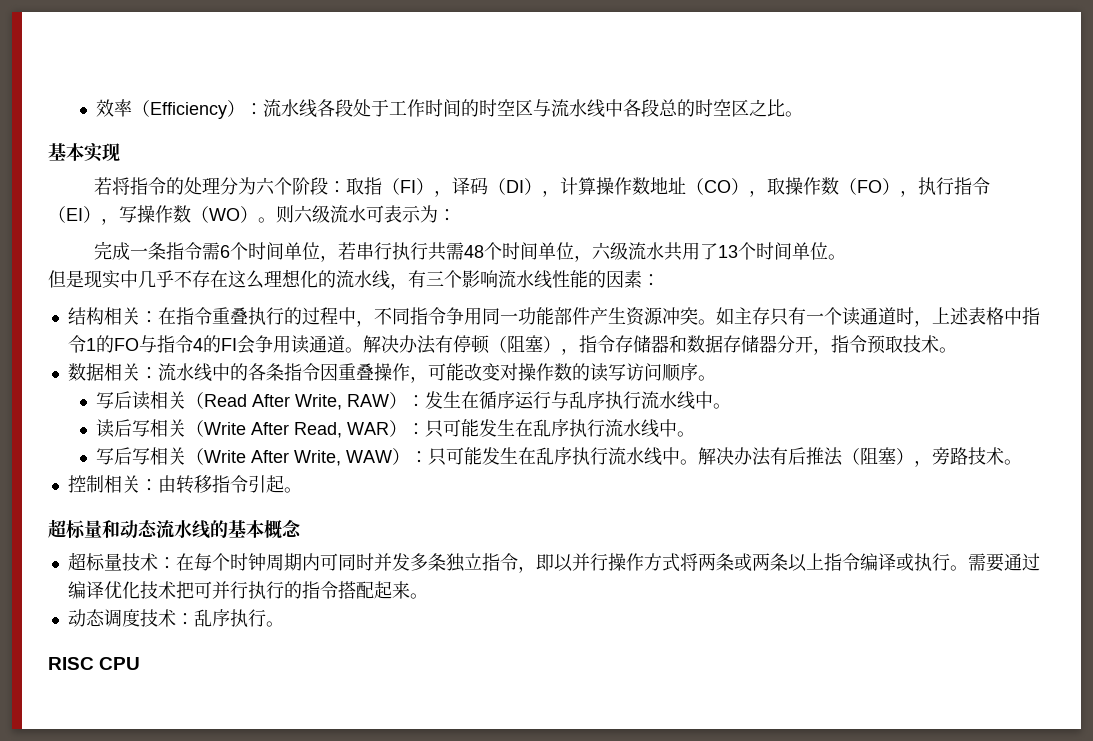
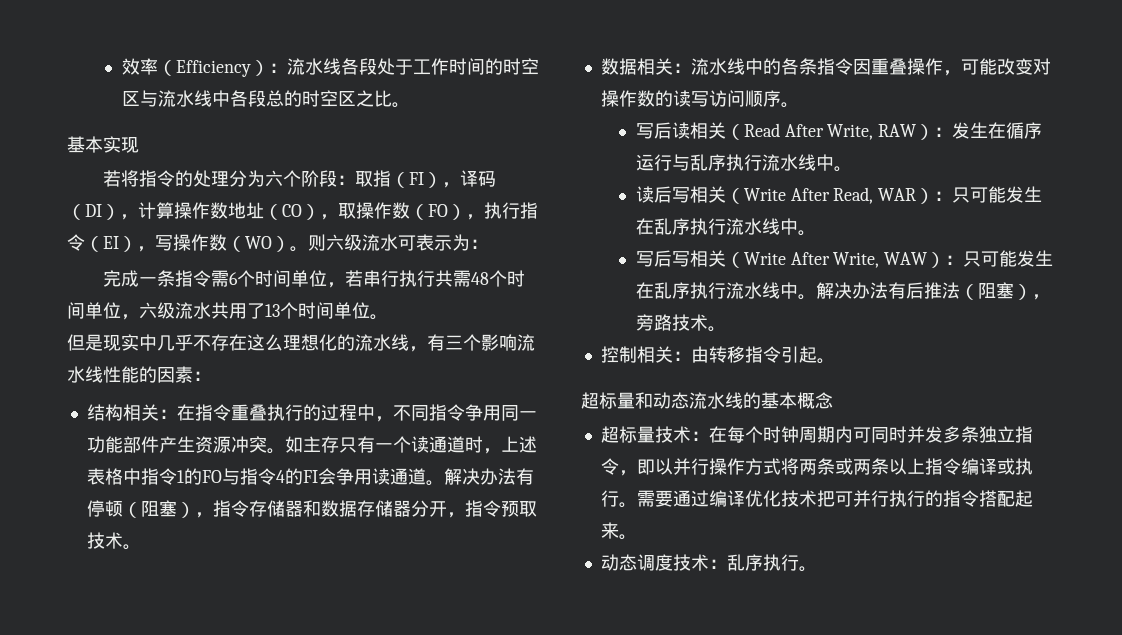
- RISC CPU

